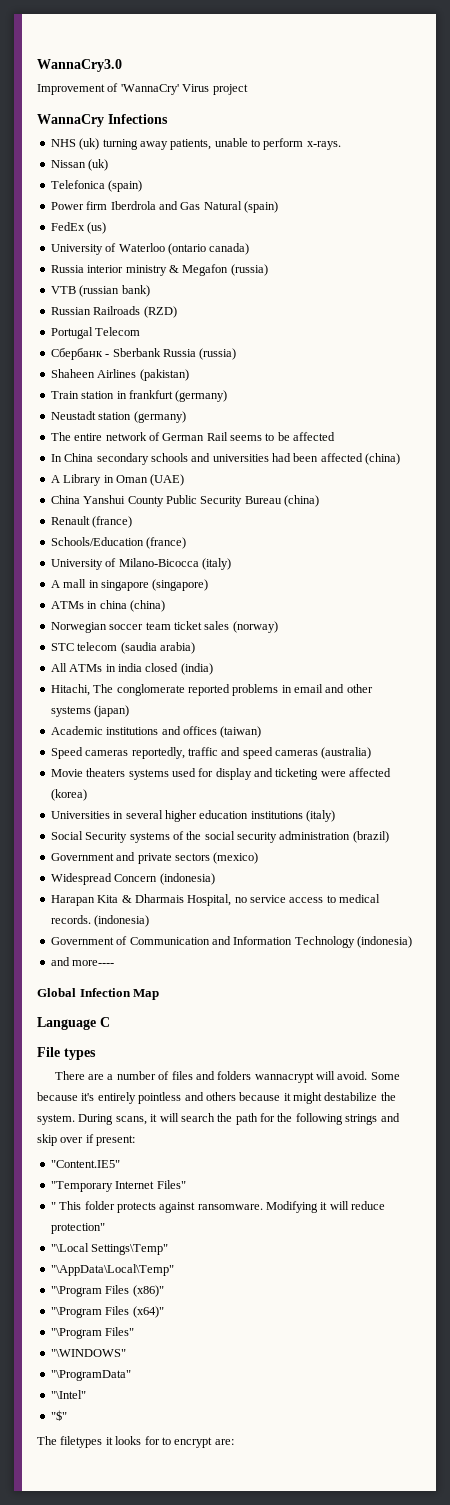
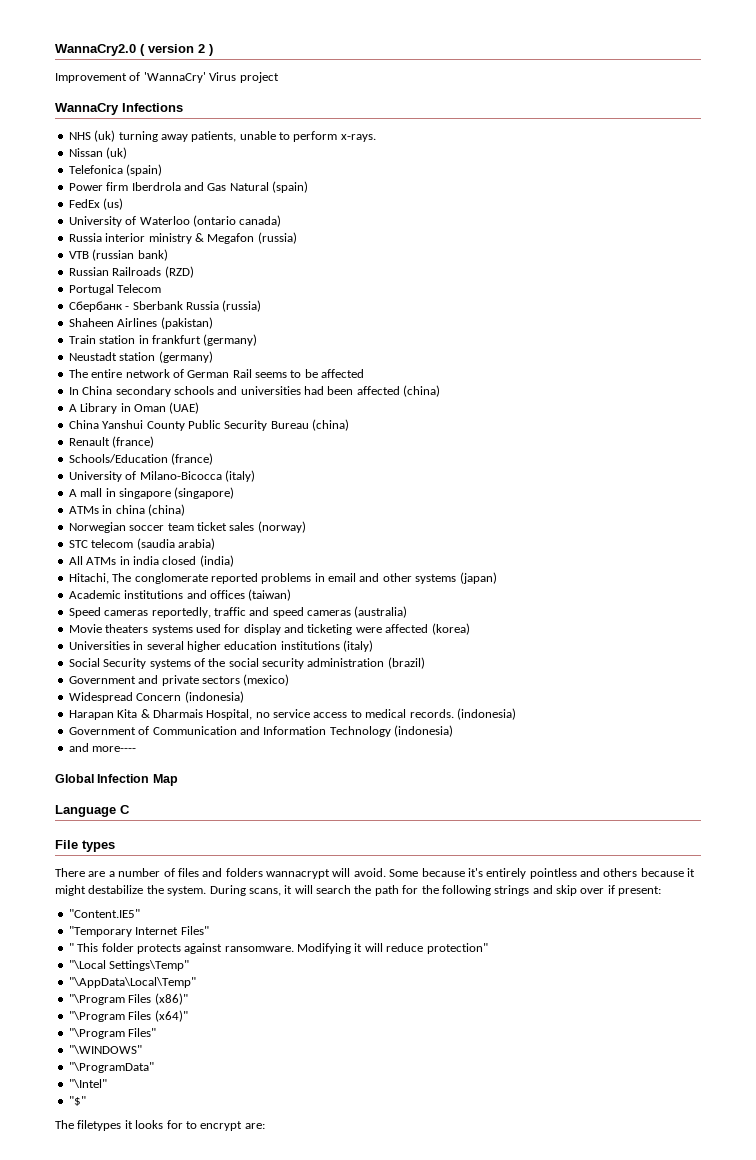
- WannaCry3.0
+ WannaCry2.0 ( version 2 )

